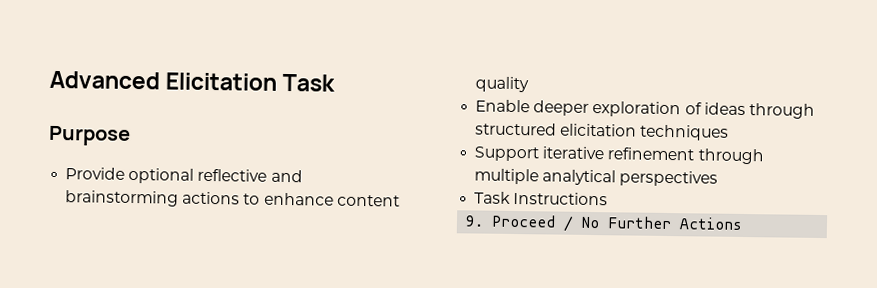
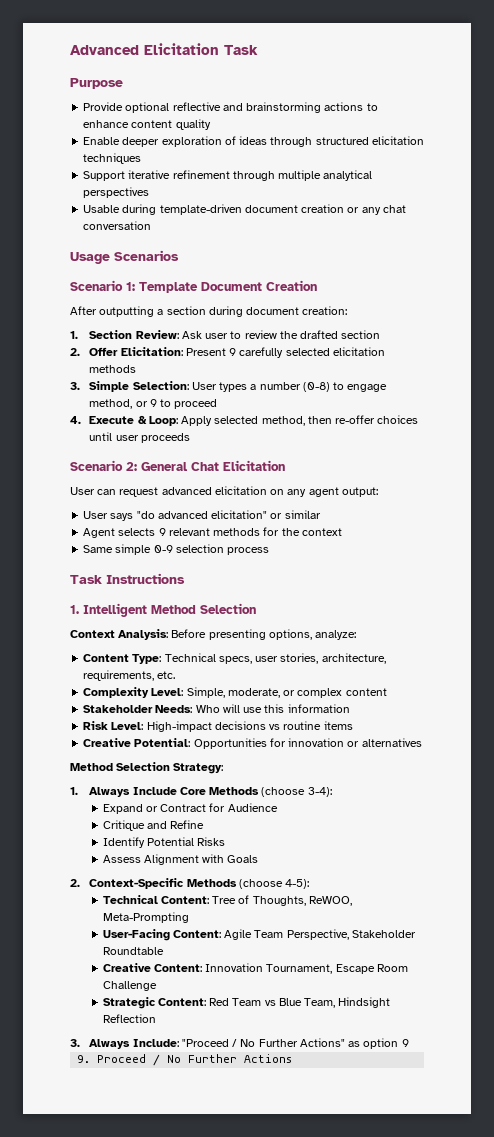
+ Usable during template-driven document creation or any chat conversation
+ Usage Scenarios
+ Scenario 1: Template Document Creation
+ After outputting a section during document creation:
+ 1. Section Review: Ask user to review the drafted section
+ 2. Offer Elicitation: Present 9 carefully selected elicitation methods
+ 3. Simple Selection: User types a number (0-8) to engage method, or 9 to proceed
+ 4. Execute & Loop: Apply selected method, then re-offer choices until user proceeds
+ Scenario 2: General Chat Elicitation
+ User can request advanced elicitation on any agent output:
+ User says "do advanced elicitation" or similar
+ Agent selects 9 relevant methods for the context
+ Same simple 0-9 selection process
  Task Instructions
+ 1. Intelligent Method Selection
+ Context Analysis: Before presenting options, analyze:
+ Content Type: Technical specs, user stories, architecture, requirements, etc.
+ Complexity Level: Simple, moderate, or complex content
+ Stakeholder Needs: Who will use this information
+ Risk Level: High-impact decisions vs routine items
+ Creative Potential: Opportunities for innovation or alternatives
+ Method Selection Strategy:
+ 1. Always Include Core Methods (choose 3-4):
+ Expand or Contract for Audience
+ Critique and Refine
+ Identify Potential Risks
+ Assess Alignment with Goals
+ 2. Context-Specific Methods (choose 4-5):
+ Technical Content: Tree of Thoughts, ReWOO, Meta-Prompting
+ User-Facing Content: Agile Team Perspective, Stakeholder Roundtable
+ Creative Content: Innovation Tournament, Escape Room Challenge
+ Strategic Content: Red Team vs Blue Team, Hindsight Reflection
+ 3. Always Include: "Proceed / No Further Actions" as option 9

